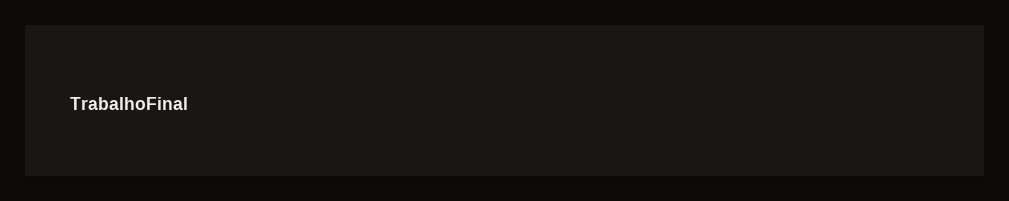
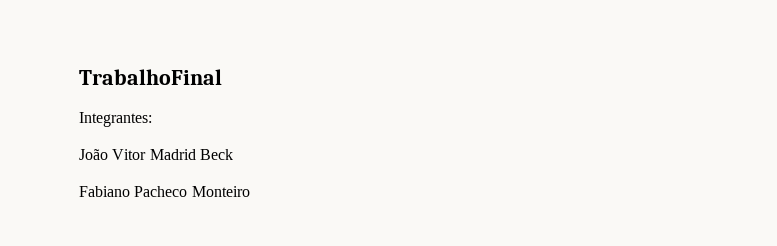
+ Integrantes:
+ João Vitor Madrid Beck
+ Fabiano Pacheco Monteiro

